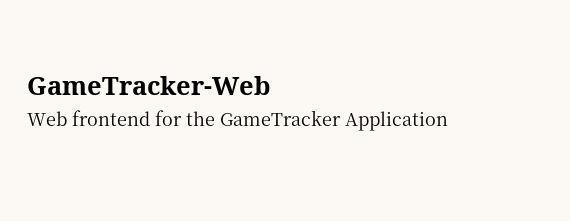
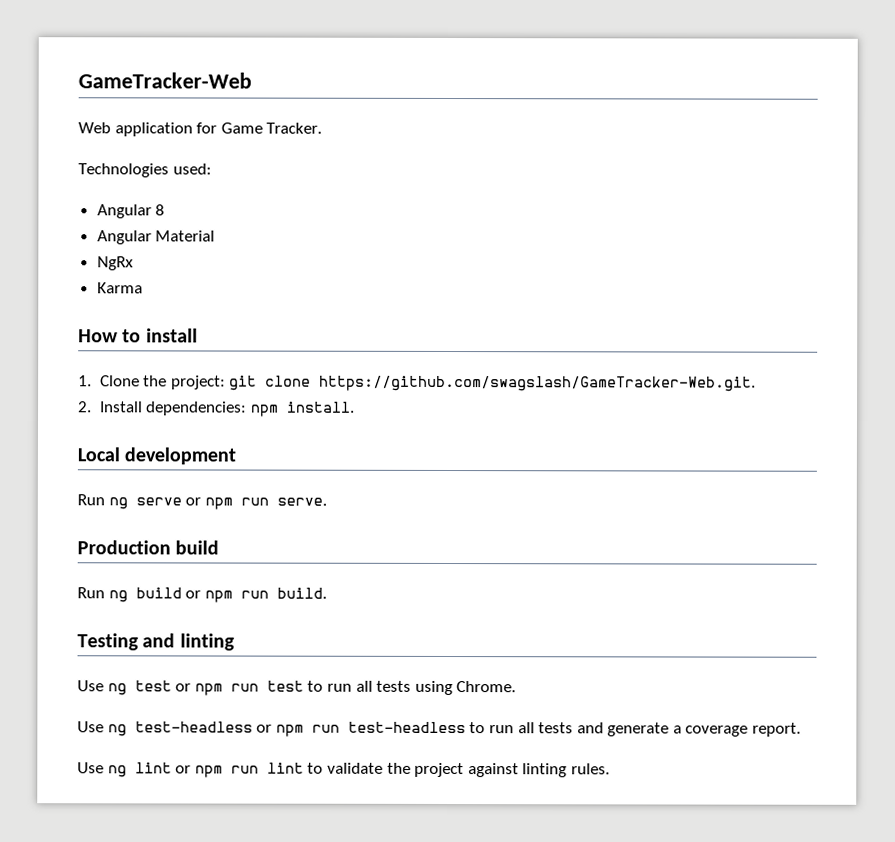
- Web frontend for the GameTracker Application
+ Web application for Game Tracker.
+ Technologies used:
+ Angular 8
+ Angular Material
+ NgRx
+ Karma
+ How to install
+ 1. Clone the project: git clone https://github.com/swagslash/GameTracker-Web.git.
+ 2. Install dependencies: npm install.
+ Local development
+ Run ng serve or npm run serve.
+ Production build
+ Run ng build or npm run build.
+ Testing and linting
+ Use ng test or npm run test to run all tests using Chrome.
+ Use ng test-headless or npm run test-headless to run all tests and generate a coverage report.
+ Use ng lint or npm run lint to validate the project against linting rules.

